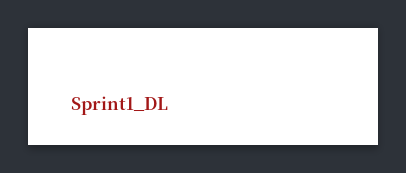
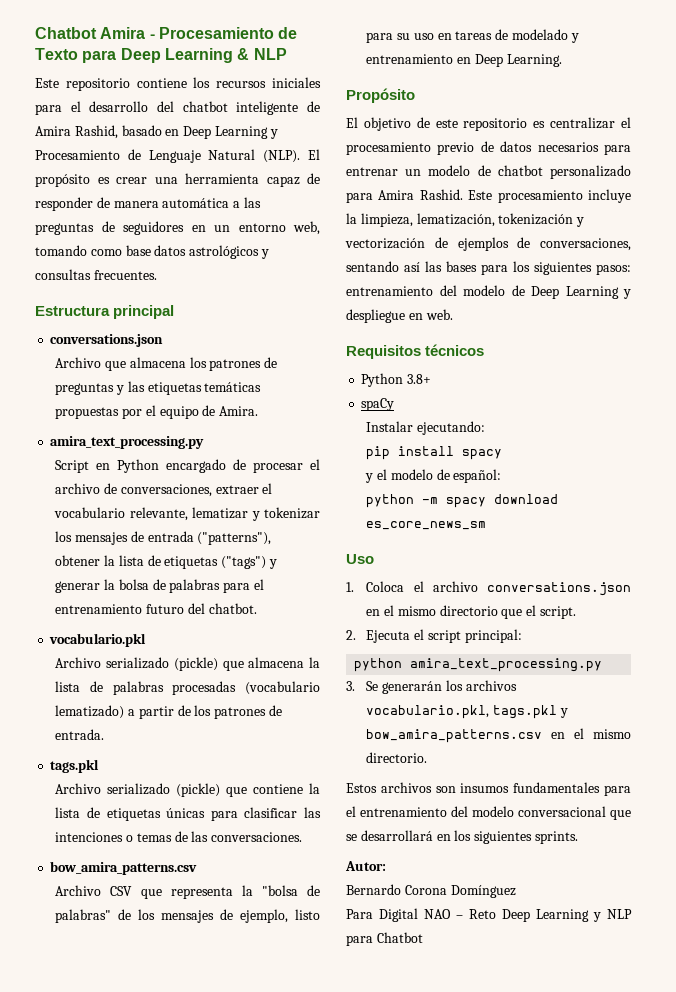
- Sprint1_DL
+ Chatbot Amira - Procesamiento de Texto para Deep Learning & NLP
+ Este repositorio contiene los recursos iniciales para el desarrollo del chatbot inteligente de Amira Rashid, basado en Deep Learning y Procesamiento de Lenguaje Natural (NLP). El propósito es crear una herramienta capaz de responder de manera automática a las preguntas de seguidores en un entorno web, tomando como base datos astrológicos y consultas frecuentes.
+ Estructura principal
+ conversations.json
+ Archivo que almacena los patrones de preguntas y las etiquetas temáticas propuestas por el equipo de Amira.
+ amira_text_processing.py
+ Script en Python encargado de procesar el archivo de conversaciones, extraer el vocabulario relevante, lematizar y tokenizar los mensajes de entrada ("patterns"), obtener la lista de etiquetas ("tags") y generar la bolsa de palabras para el entrenamiento futuro del chatbot.
+ vocabulario.pkl
+ Archivo serializado (pickle) que almacena la lista de palabras procesadas (vocabulario lematizado) a partir de los patrones de entrada.
+ tags.pkl
+ Archivo serializado (pickle) que contiene la lista de etiquetas únicas para clasificar las intenciones o temas de las conversaciones.
+ bow_amira_patterns.csv
+ Archivo CSV que representa la "bolsa de palabras" de los mensajes de ejemplo, listo para su uso en tareas de modelado y entrenamiento en Deep Learning.
+ Propósito
+ El objetivo de este repositorio es centralizar el procesamiento previo de datos necesarios para entrenar un modelo de chatbot personalizado para Amira Rashid. Este procesamiento incluye la limpieza, lematización, tokenización y vectorización de ejemplos de conversaciones, sentando así las bases para los siguientes pasos: entrenamiento del modelo de Deep Learning y despliegue en web.
+ Requisitos técnicos
+ Python 3.8+
+ spaCy
+ Instalar ejecutando:
+ pip install spacy
+ y el modelo de español:
+ python -m spacy download es_core_news_sm
+ Uso
+ 1. Coloca el archivo conversations.json en el mismo directorio que el script.
+ 2. Ejecuta el script principal:
+ python amira_text_processing.py
+ 3. Se generarán los archivos vocabulario.pkl, tags.pkl y bow_amira_patterns.csv en el mismo directorio.
+ Estos archivos son insumos fundamentales para el entrenamiento del modelo conversacional que se desarrollará en los siguientes sprints.
+ Autor:
+ Bernardo Corona Domínguez
+ Para Digital NAO – Reto Deep Learning y NLP para Chatbot

